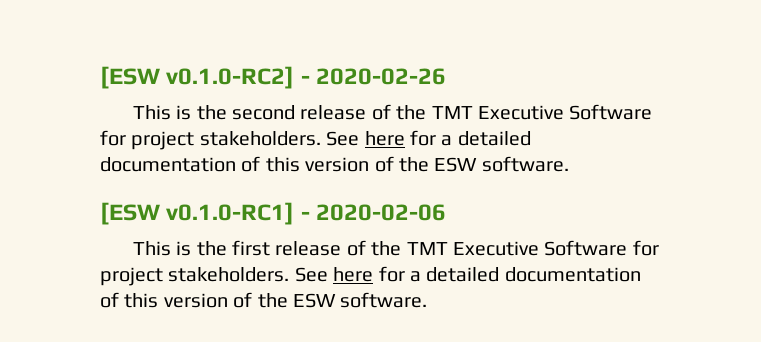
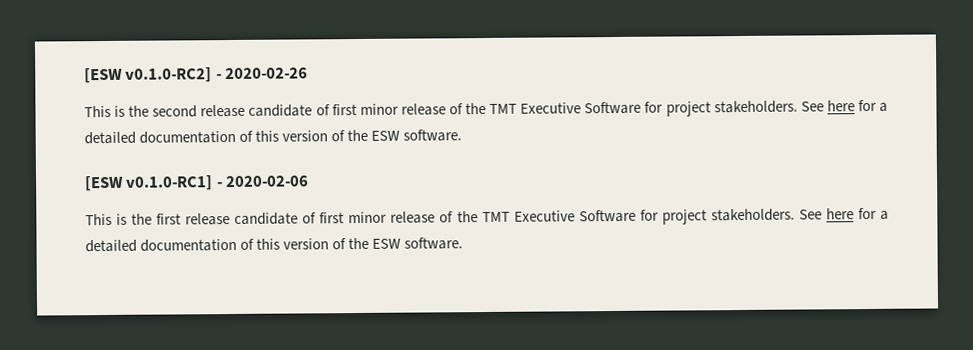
- This is the second release of the TMT Executive Software for project stakeholders.
+ This is the second release candidate of first minor release of the TMT Executive Software for project stakeholders.
- This is the first release of the TMT Executive Software for project stakeholders.
+ This is the first release candidate of first minor release of the TMT Executive Software for project stakeholders.

